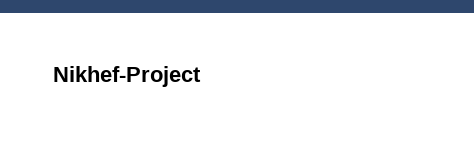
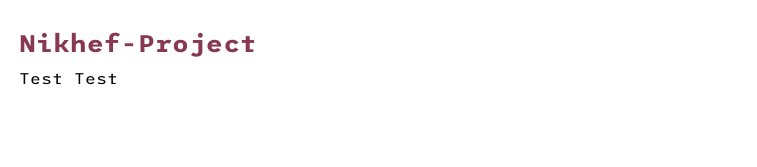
+ Test Test

